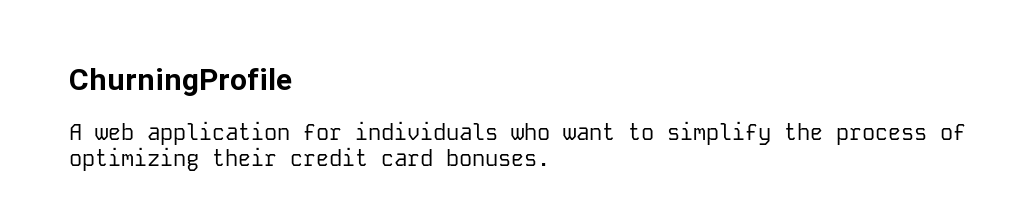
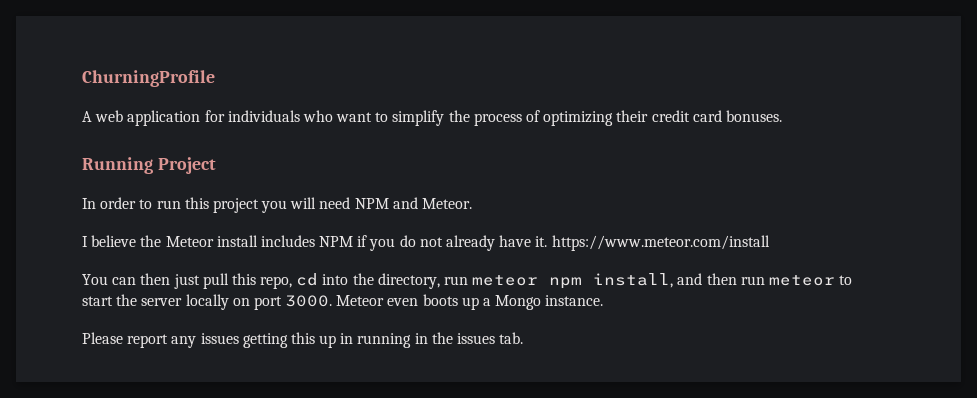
+ Running Project
+ In order to run this project you will need NPM and Meteor.
+ I believe the Meteor install includes NPM if you do not already have it. https://www.meteor.com/install
+ You can then just pull this repo, cd into the directory, run meteor npm install, and then run meteor to start the server locally on port 3000. Meteor even boots up a Mongo instance.
+ Please report any issues getting this up in running in the issues tab.

